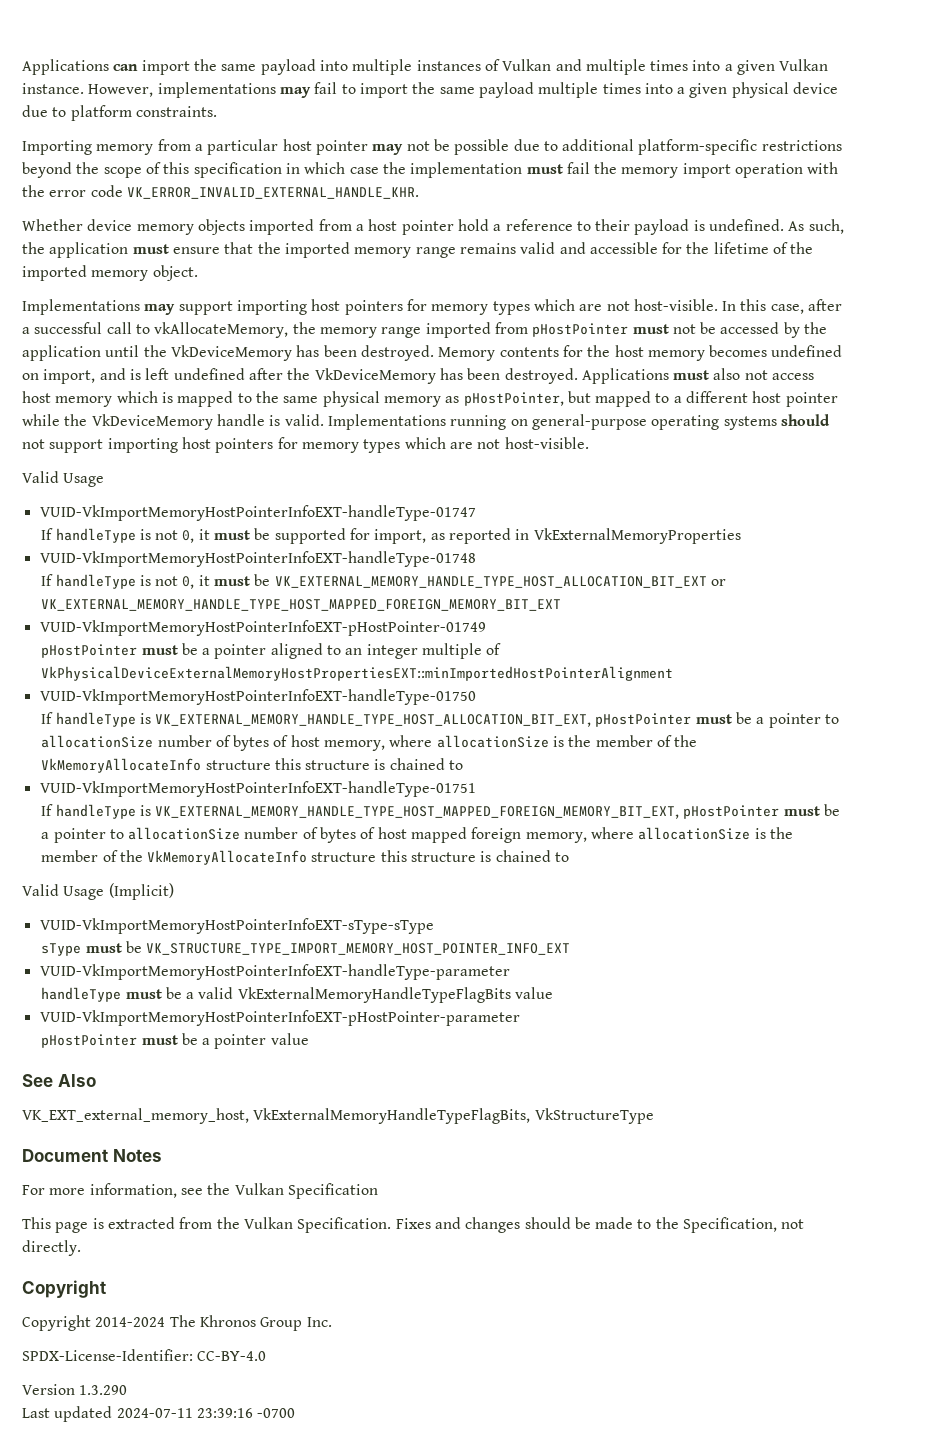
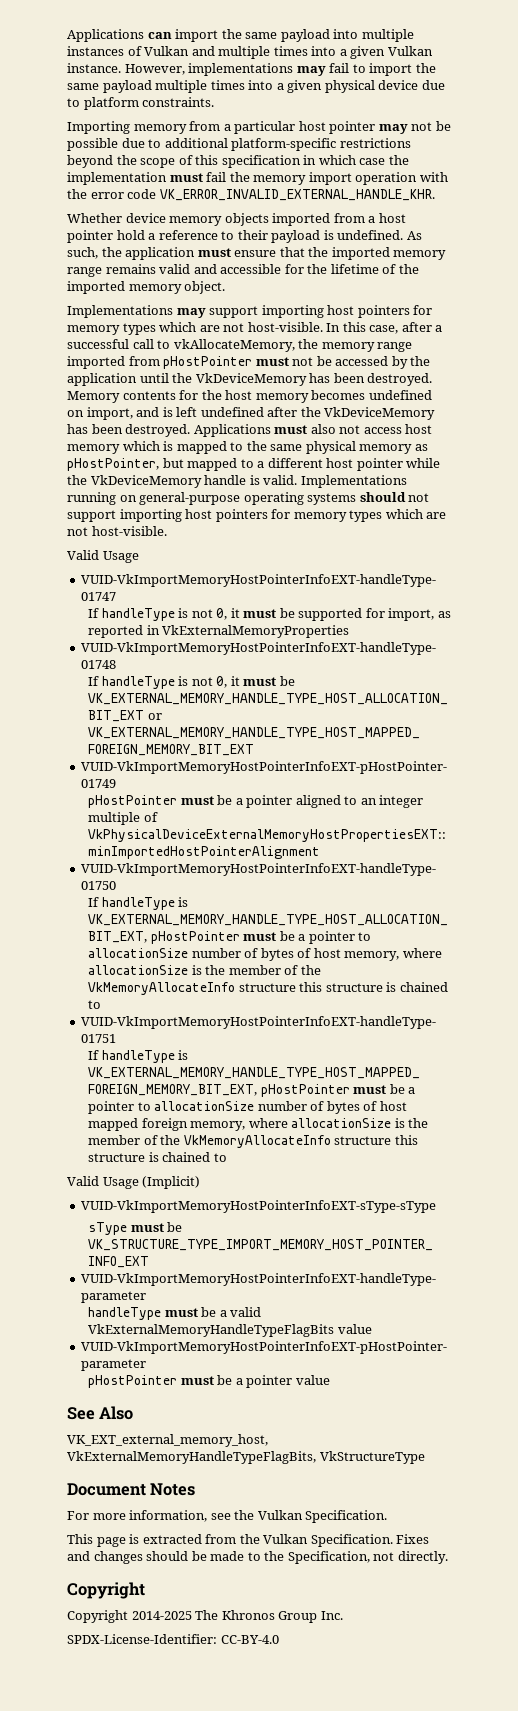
- For more information, see the Vulkan Specification
+ For more information, see the Vulkan Specification.
- Copyright 2014-2024 The Khronos Group Inc.
+ Copyright 2014-2025 The Khronos Group Inc.
- Version 1.3.290
- Last updated 2024-07-11 23:39:16 -0700

